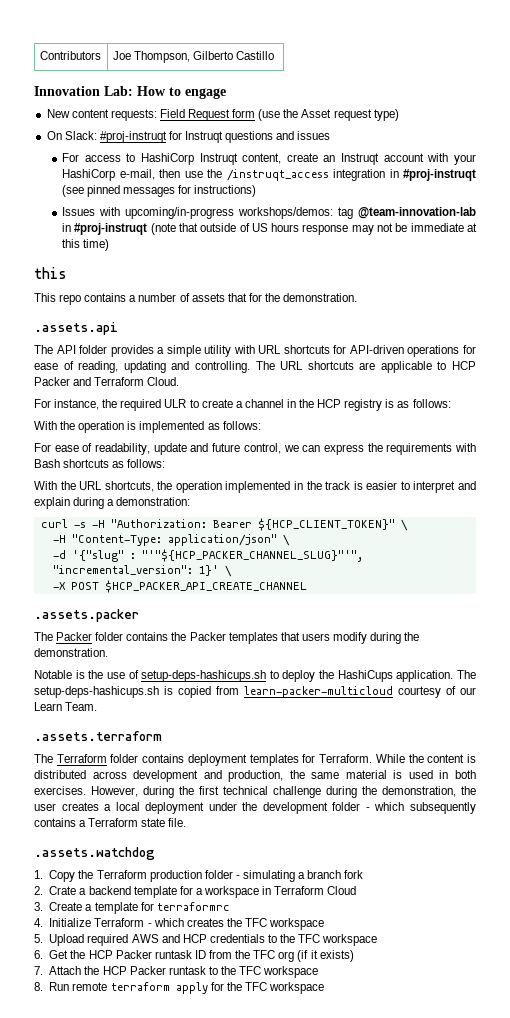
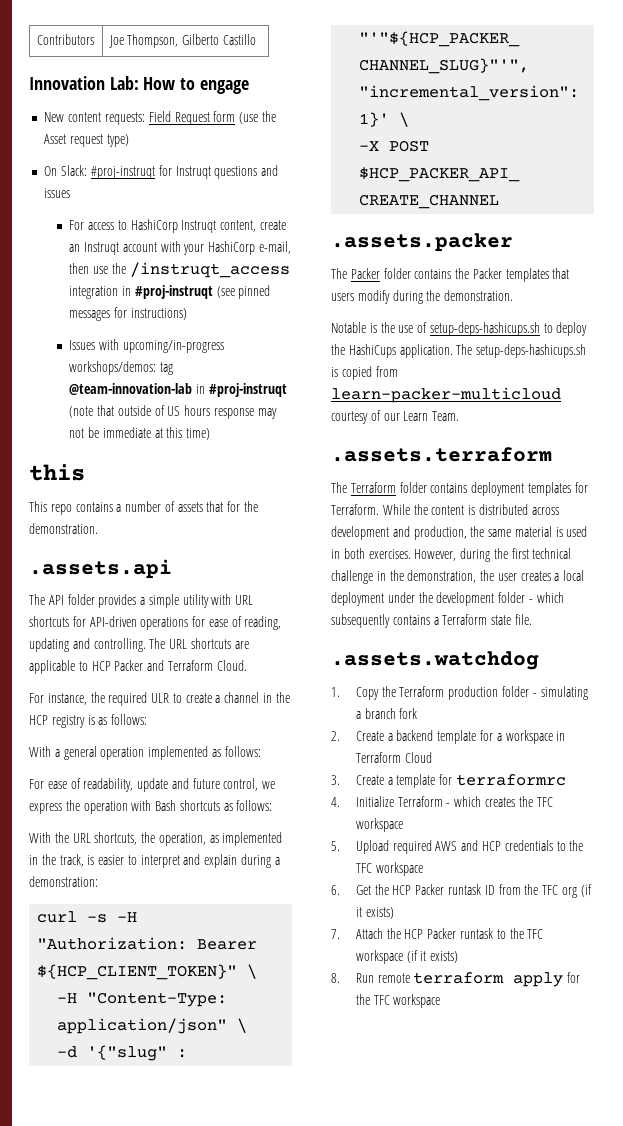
- With the operation is implemented as follows:
+ With a general operation implemented as follows:
- For ease of readability, update and future control, we can express the requirements with Bash shortcuts as follows:
+ For ease of readability, update and future control, we express the operation with Bash shortcuts as follows:
- With the URL shortcuts, the operation implemented in the track is easier to interpret and explain during a demonstration:
+ With the URL shortcuts, the operation, as implemented in the track, is easier to interpret and explain during a demonstration:
- However, during the first technical challenge during the demonstration, the user creates a local deployment under the development folder - which subsequently contains a Terraform state file.
+ However, during the first technical challenge in the demonstration, the user creates a local deployment under the development folder - which subsequently contains a Terraform state file.
- 2. Crate a backend template for a workspace in Terraform Cloud
+ 2. Create a backend template for a workspace in Terraform Cloud
- 7. Attach the HCP Packer runtask to the TFC workspace
+ 7. Attach the HCP Packer runtask to the TFC workspace (if it exists)

